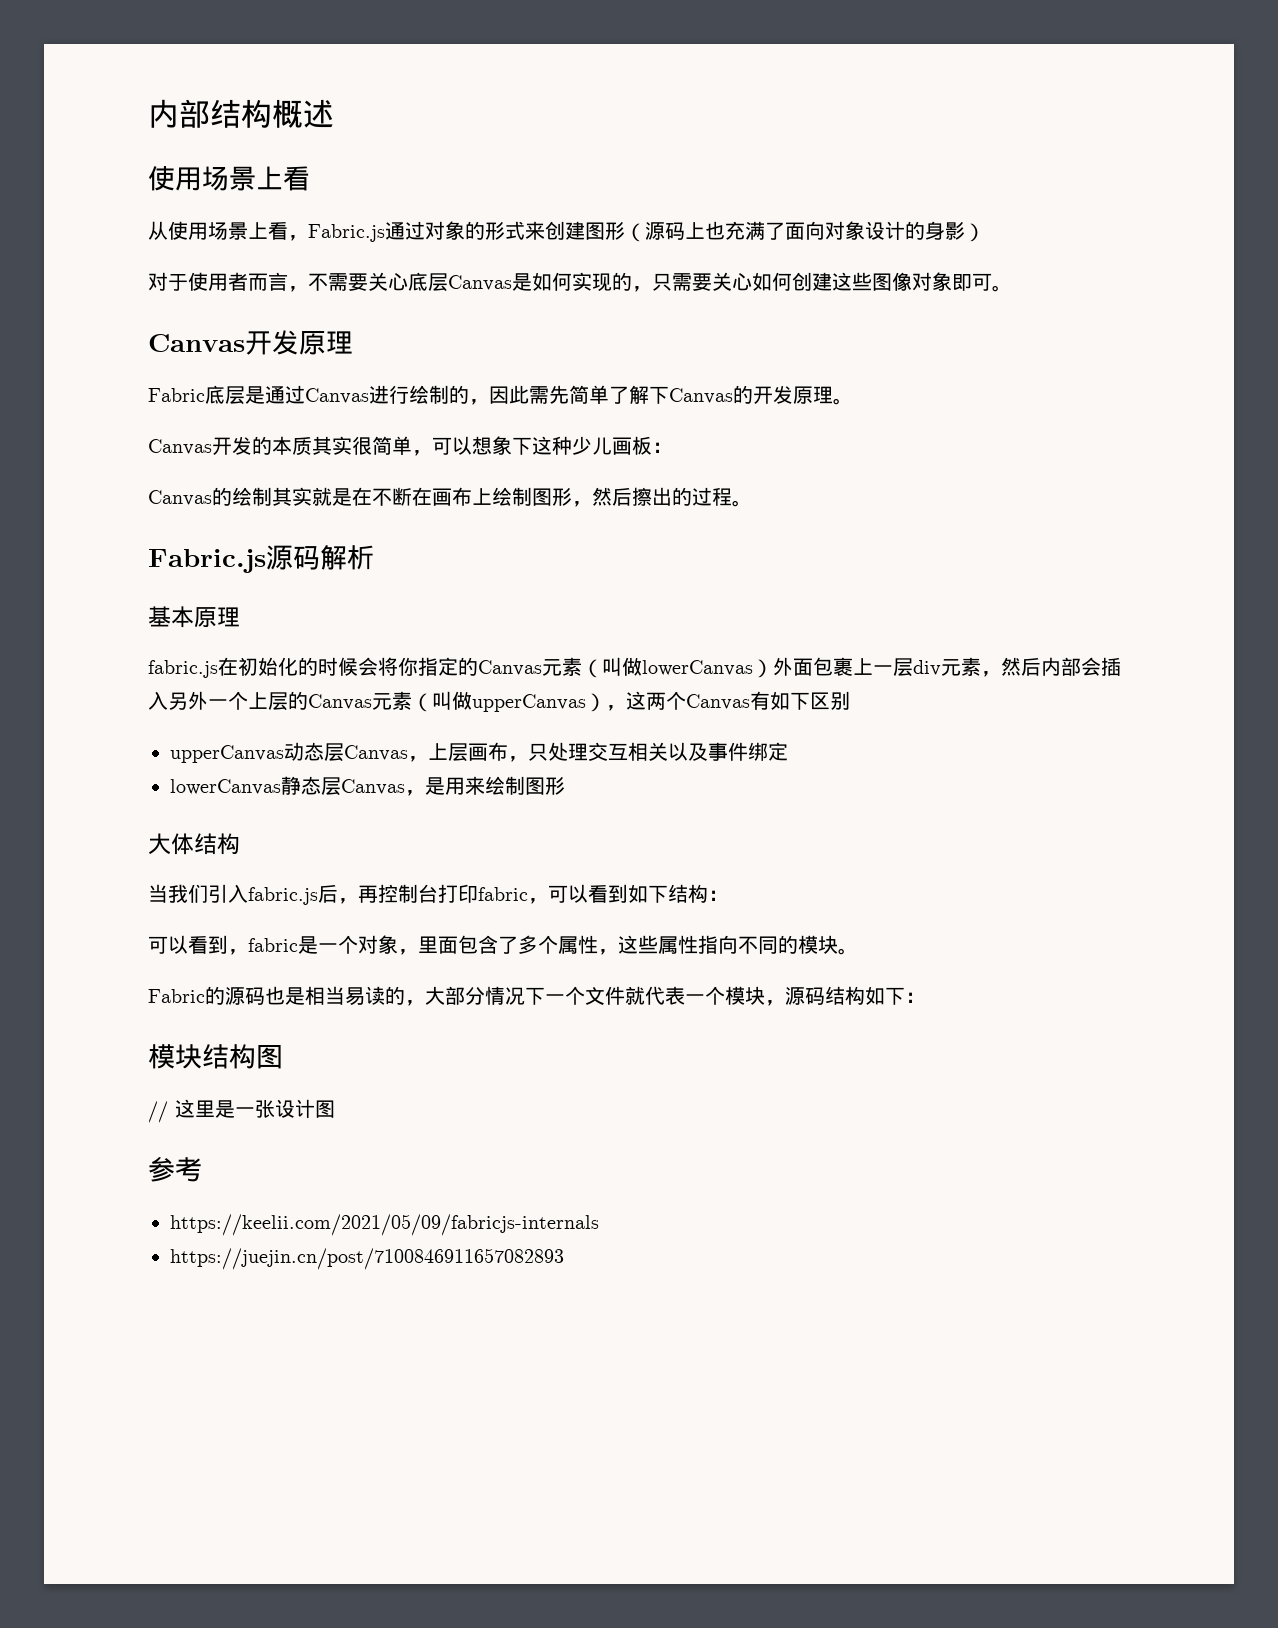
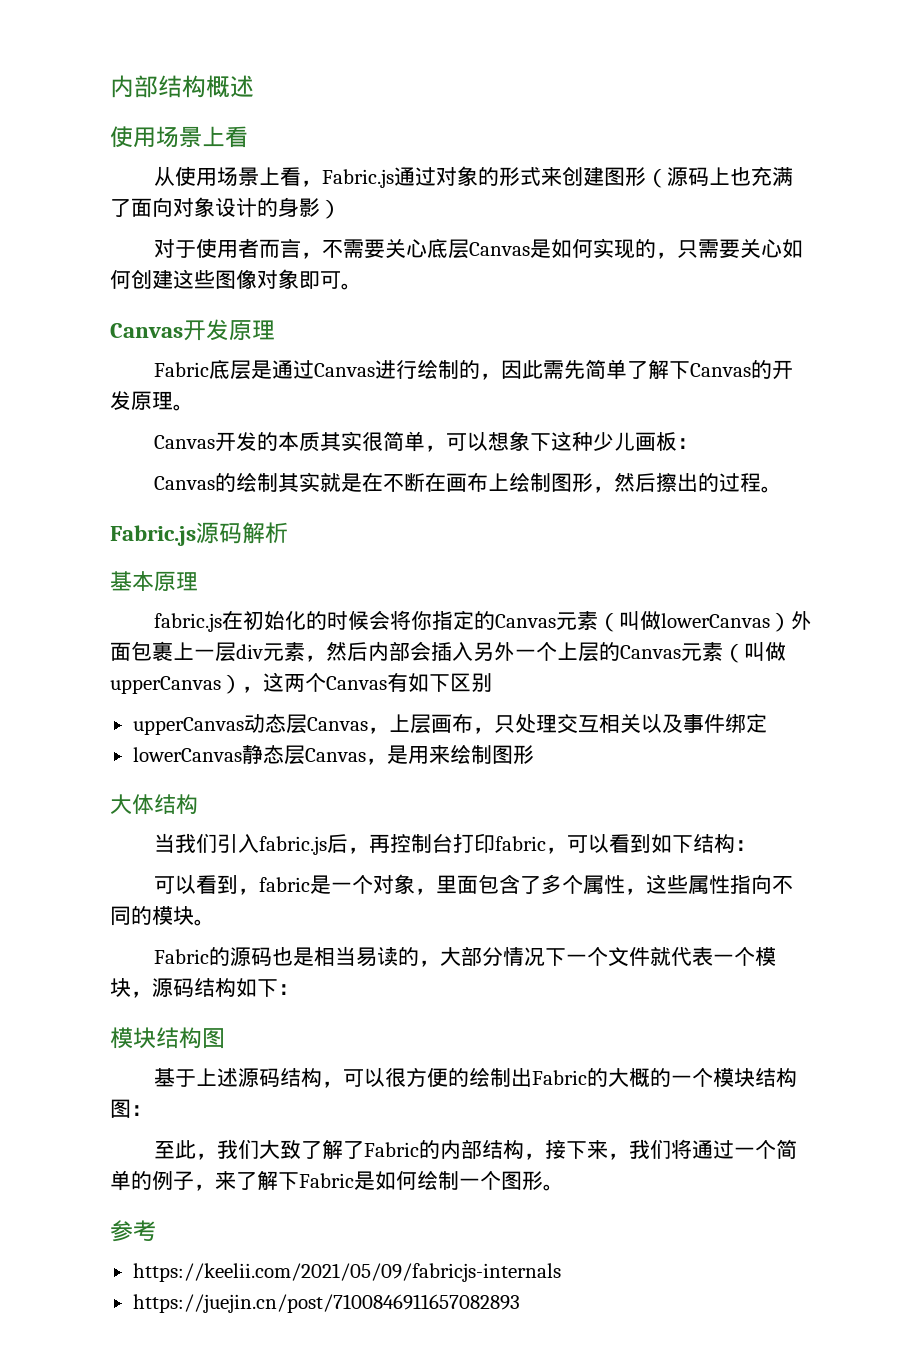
- // 这里是一张设计图
+ 基于上述源码结构，可以很方便的绘制出Fabric的大概的一个模块结构图：
+ 至此，我们大致了解了Fabric的内部结构，接下来，我们将通过一个简单的例子，来了解下Fabric是如何绘制一个图形。

